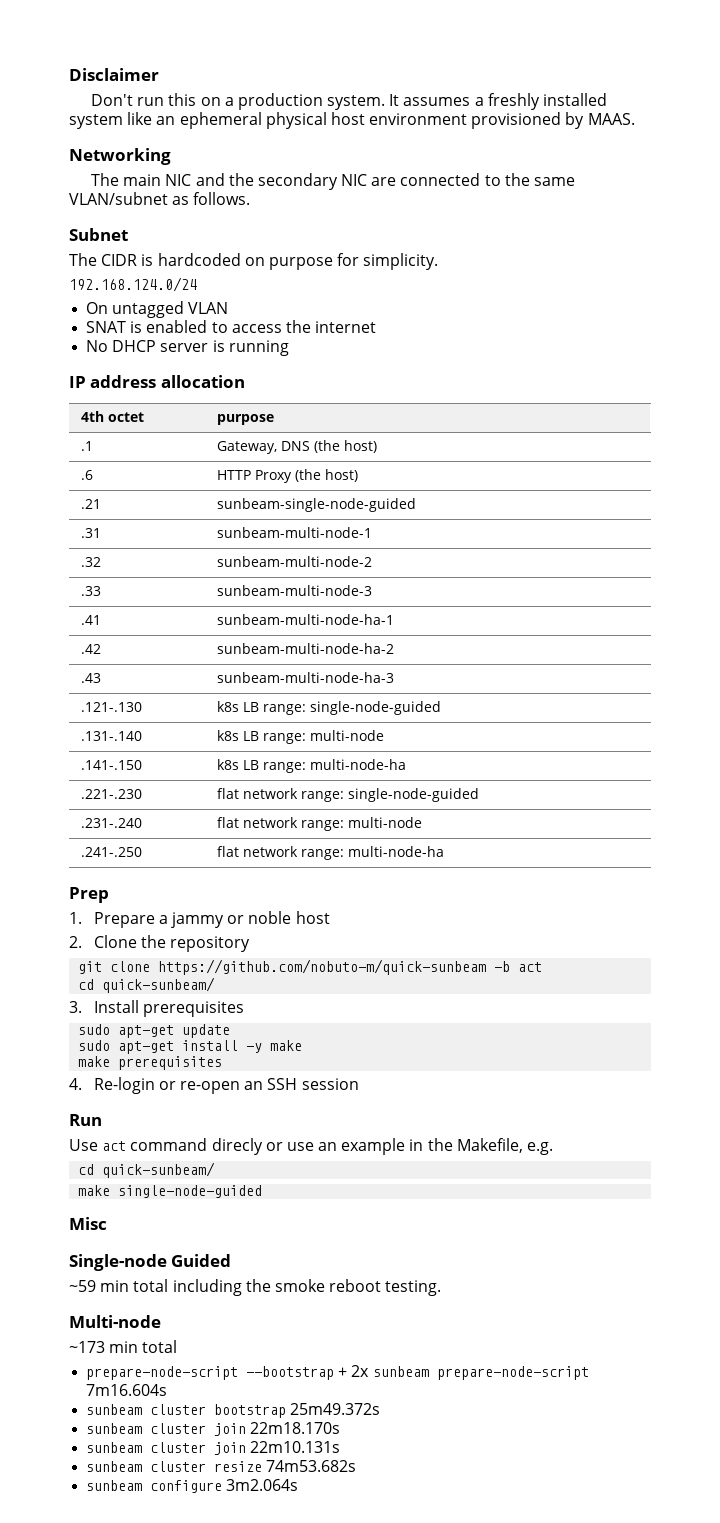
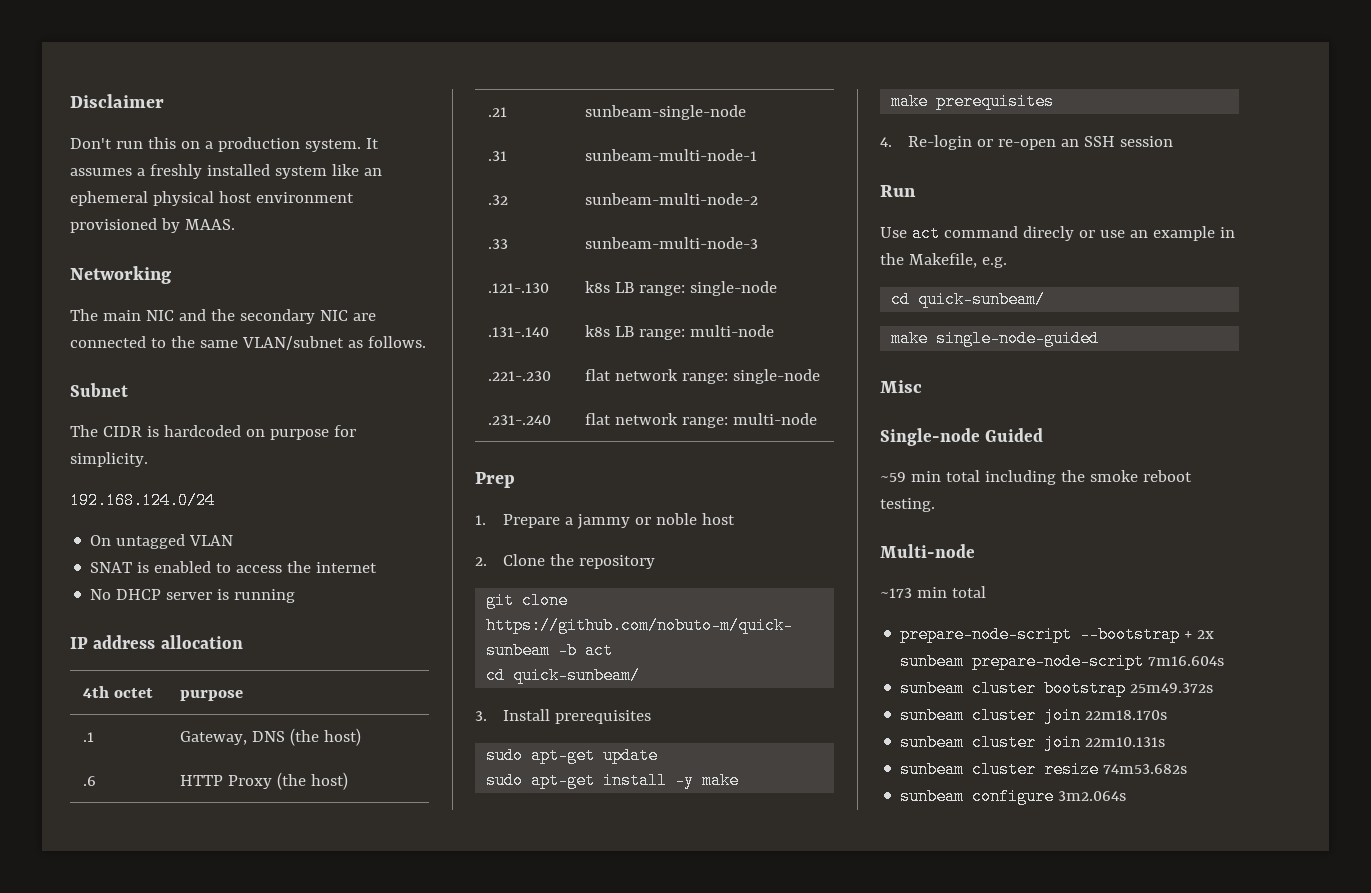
- .21 | sunbeam-single-node-guided
+ .21 | sunbeam-single-node
- .41 | sunbeam-multi-node-ha-1
- .42 | sunbeam-multi-node-ha-2
- .43 | sunbeam-multi-node-ha-3
- .121-.130 | k8s LB range: single-node-guided
+ .121-.130 | k8s LB range: single-node
- .141-.150 | k8s LB range: multi-node-ha
- .221-.230 | flat network range: single-node-guided
+ .221-.230 | flat network range: single-node
- .241-.250 | flat network range: multi-node-ha

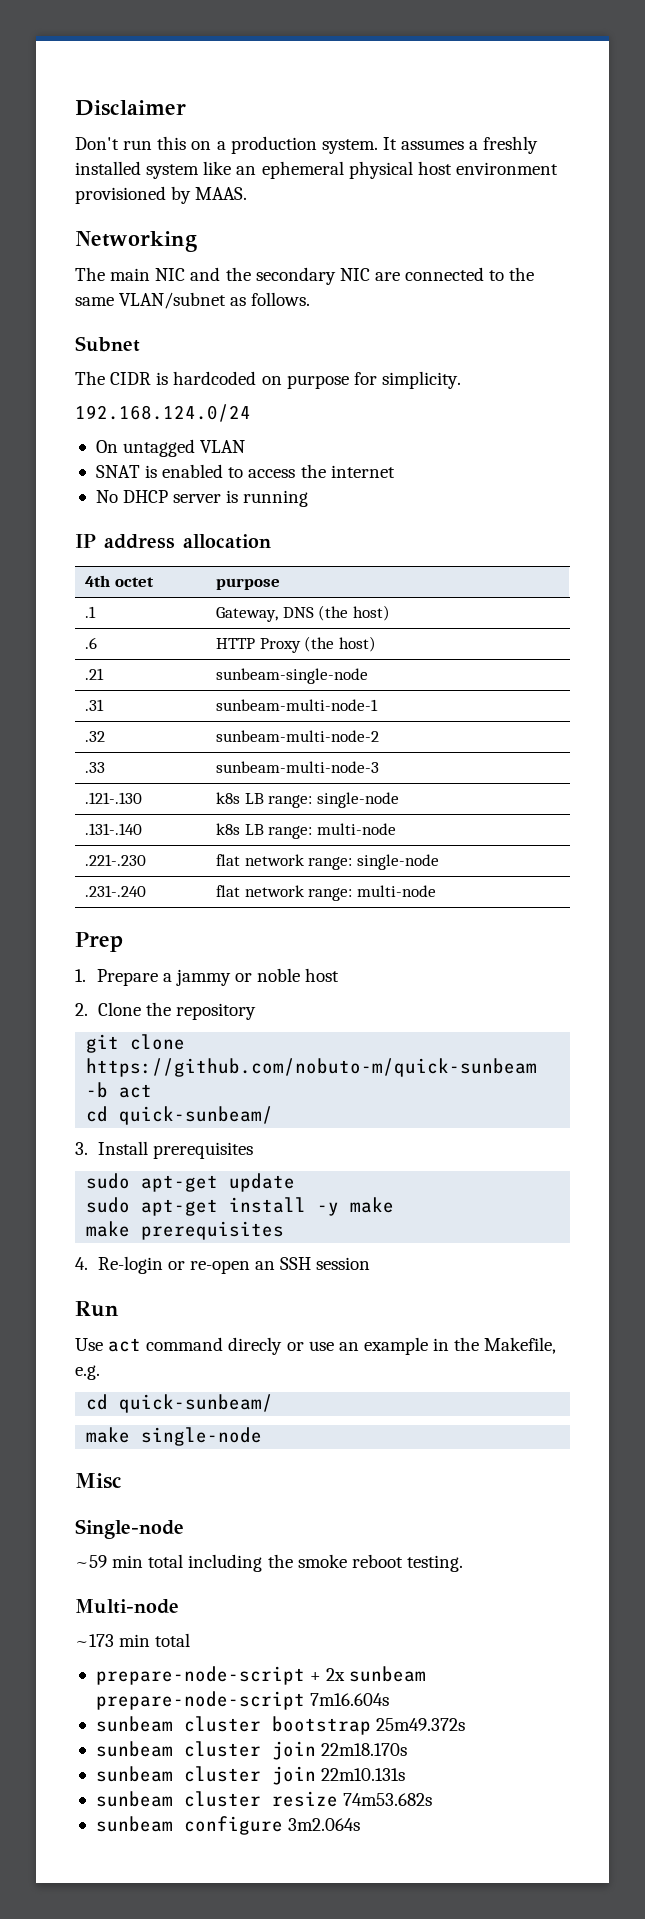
- make single-node-guided
+ make single-node
- Single-node Guided
+ Single-node
- prepare-node-script --bootstrap + 2x sunbeam prepare-node-script 7m16.604s
+ prepare-node-script + 2x sunbeam prepare-node-script 7m16.604s

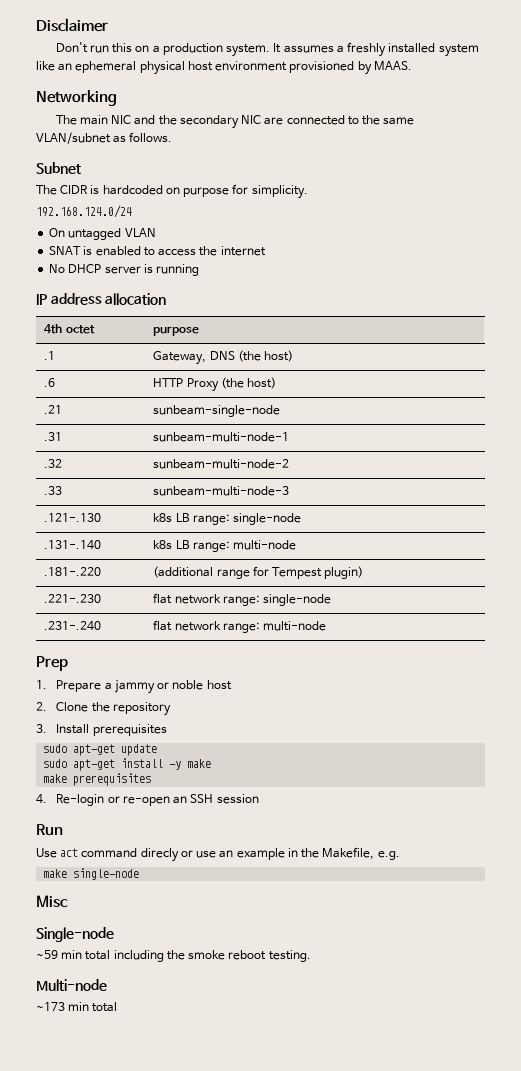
+ .181-.220 | (additional range for Tempest plugin)
- git clone https://github.com/nobuto-m/quick-sunbeam -b act
- cd quick-sunbeam/
  Use act command direcly or use an example in the Makefile, e.g.
- cd quick-sunbeam/
- prepare-node-script + 2x sunbeam prepare-node-script 7m16.604s
- sunbeam cluster bootstrap 25m49.372s
- sunbeam cluster join 22m18.170s
- sunbeam cluster join 22m10.131s
- sunbeam cluster resize 74m53.682s
- sunbeam configure 3m2.064s

